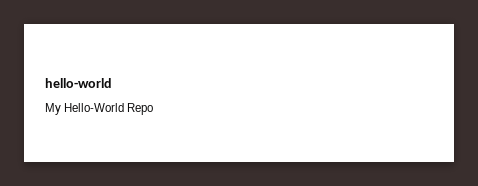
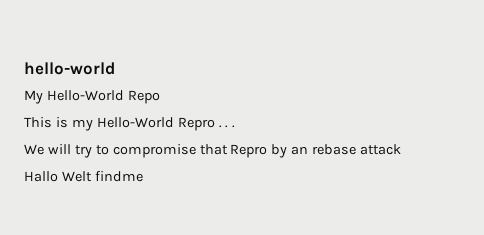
+ This is my Hello-World Repro . . .
+ We will try to compromise that Repro by an rebase attack
+ Hallo Welt findme

